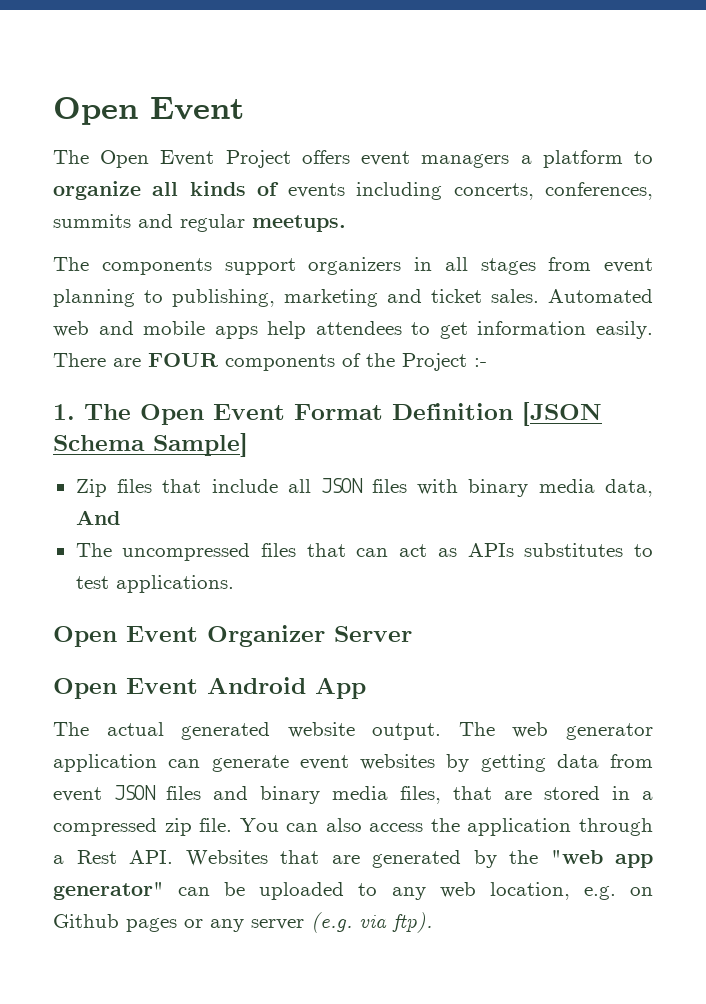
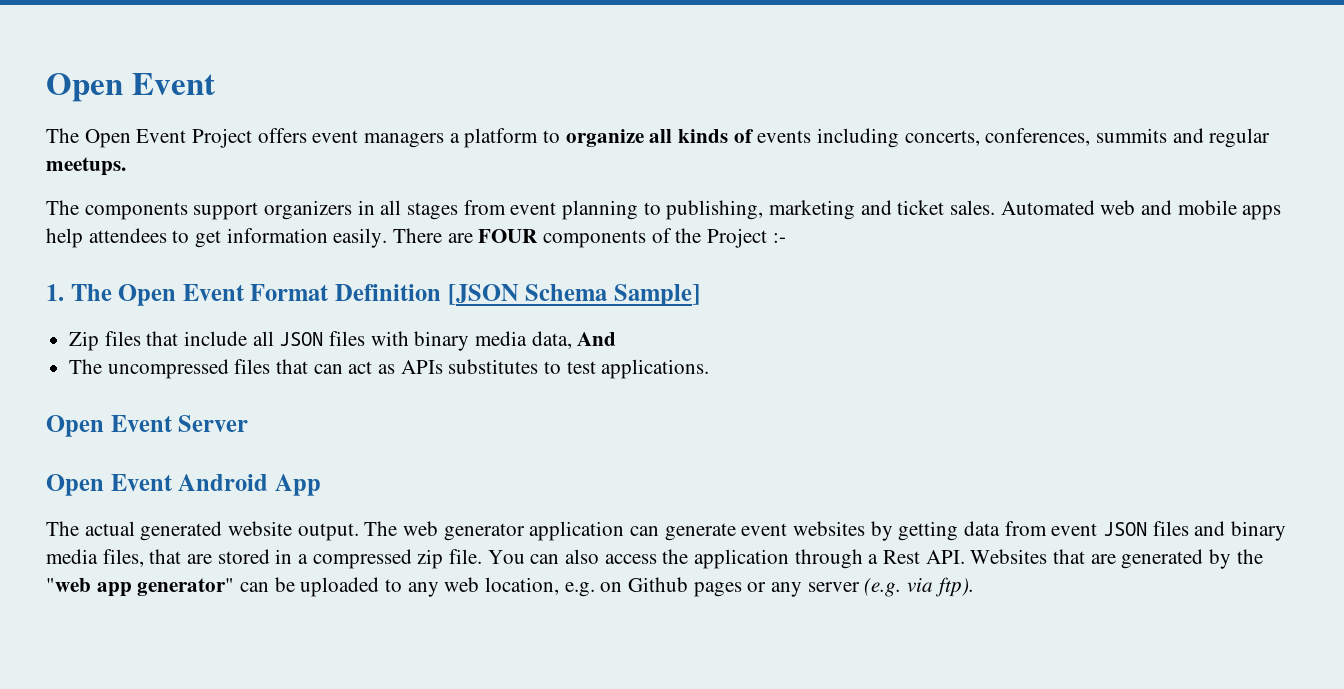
- Open Event Organizer Server
+ Open Event Server

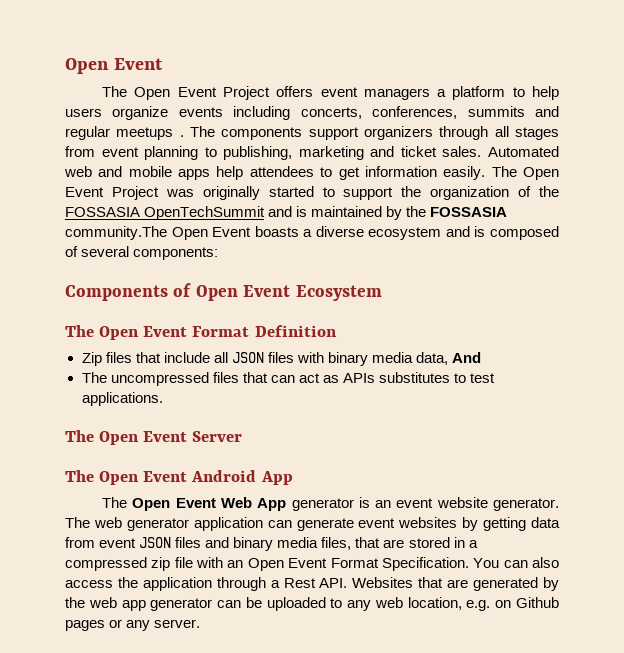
- The Open Event Project offers event managers a platform to organize all kinds of events including concerts, conferences, summits and regular meetups.
- The components support organizers in all stages from event planning to publishing, marketing and ticket sales.
+ The Open Event Project offers event managers a platform to help users organize events including concerts, conferences, summits and regular meetups . The components support organizers through all stages from event planning to publishing, marketing and ticket sales.
- There are FOUR components of the Project :-
- 1. The Open Event Format Definition [JSON Schema Sample]
+ The Open Event Project was originally started to support the organization of the FOSSASIA OpenTechSummit and is maintained by the FOSSASIA community.The Open Event boasts a diverse ecosystem and is composed of several components:
+ Components of Open Event Ecosystem
+ The Open Event Format Definition
- Open Event Server
+ The Open Event Server
- Open Event Android App
+ The Open Event Android App
- The actual generated website output.
+ The Open Event Web App generator is an event website generator.
- The web generator application can generate event websites by getting data from event JSON files and binary media files, that are stored in a compressed zip file.
+ The web generator application can generate event websites by getting data from event JSON files and binary media files, that are stored in a compressed zip file with an Open Event Format Specification.
- You can also access the application through a Rest API. Websites that are generated by the "web app generator" can be uploaded to any web location, e.g. on Github pages or any server (e.g. via ftp).
+ You can also access the application through a Rest API. Websites that are generated by the web app generator can be uploaded to any web location, e.g. on Github pages or any server.

